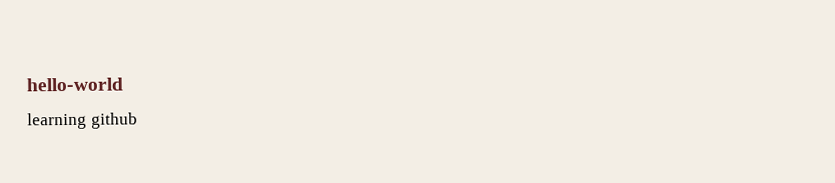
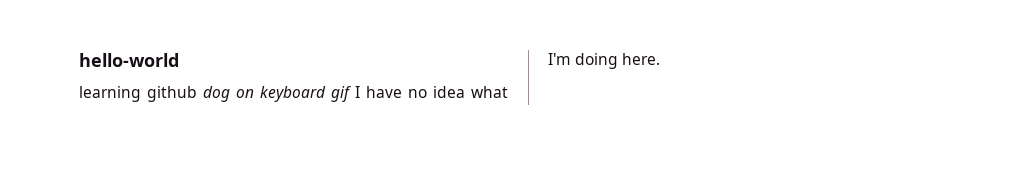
- learning github
+ learning github dog on keyboard gif I have no idea what I'm doing here.

